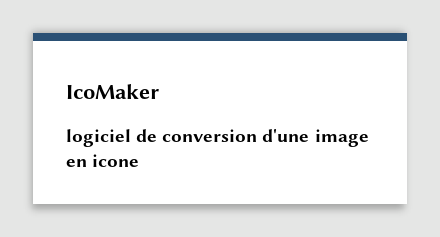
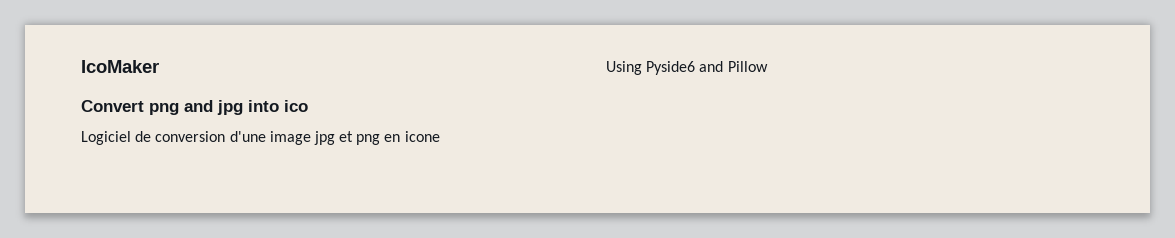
- logiciel de conversion d'une image en icone
+ Convert png and jpg into ico
+ Logiciel de conversion d'une image jpg et png en icone
+ Using Pyside6 and Pillow

